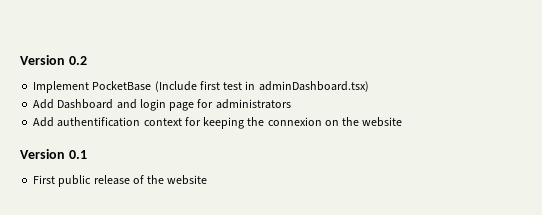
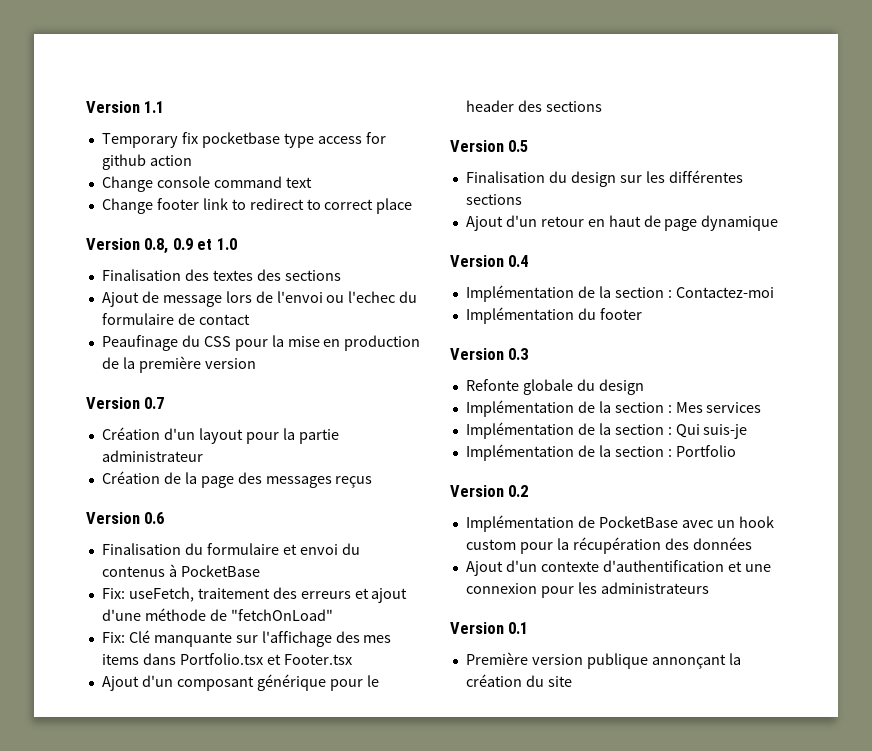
+ Version 1.1
+ Temporary fix pocketbase type access for github action
+ Change console command text
+ Change footer link to redirect to correct place
+ Version 0.8, 0.9 et 1.0
+ Finalisation des textes des sections
+ Ajout de message lors de l'envoi ou l'echec du formulaire de contact
+ Peaufinage du CSS pour la mise en production de la première version
+ Version 0.7
+ Création d'un layout pour la partie administrateur
+ Création de la page des messages reçus
+ Version 0.6
+ Finalisation du formulaire et envoi du contenus à PocketBase
+ Fix: useFetch, traitement des erreurs et ajout d'une méthode de "fetchOnLoad"
+ Fix: Clé manquante sur l'affichage des mes items dans Portfolio.tsx et Footer.tsx
+ Ajout d'un composant générique pour le header des sections
+ Version 0.5
+ Finalisation du design sur les différentes sections
+ Ajout d'un retour en haut de page dynamique
+ Version 0.4
+ Implémentation de la section : Contactez-moi
+ Implémentation du footer
+ Version 0.3
+ Refonte globale du design
+ Implémentation de la section : Mes services
+ Implémentation de la section : Qui suis-je
+ Implémentation de la section : Portfolio
  Version 0.2
- Implement PocketBase (Include first test in adminDashboard.tsx)
- Add Dashboard and login page for administrators
- Add authentification context for keeping the connexion on the website
+ Implémentation de PocketBase avec un hook custom pour la récupération des données
+ Ajout d'un contexte d'authentification et une connexion pour les administrateurs
  Version 0.1
- First public release of the website
+ Première version publique annonçant la création du site

